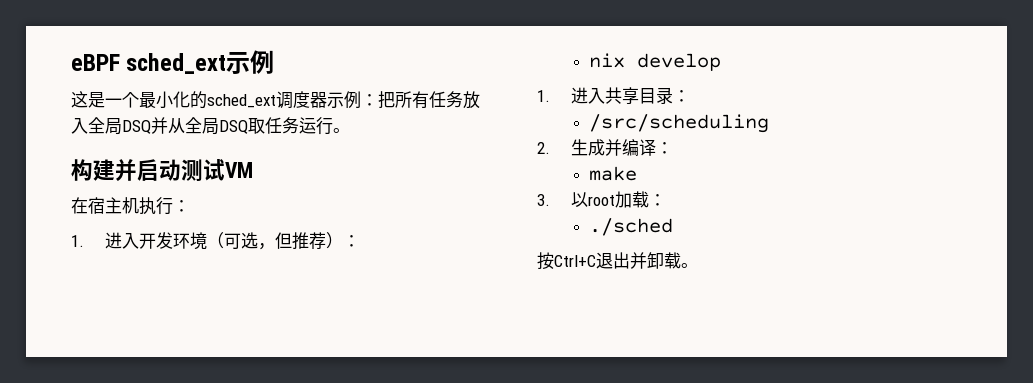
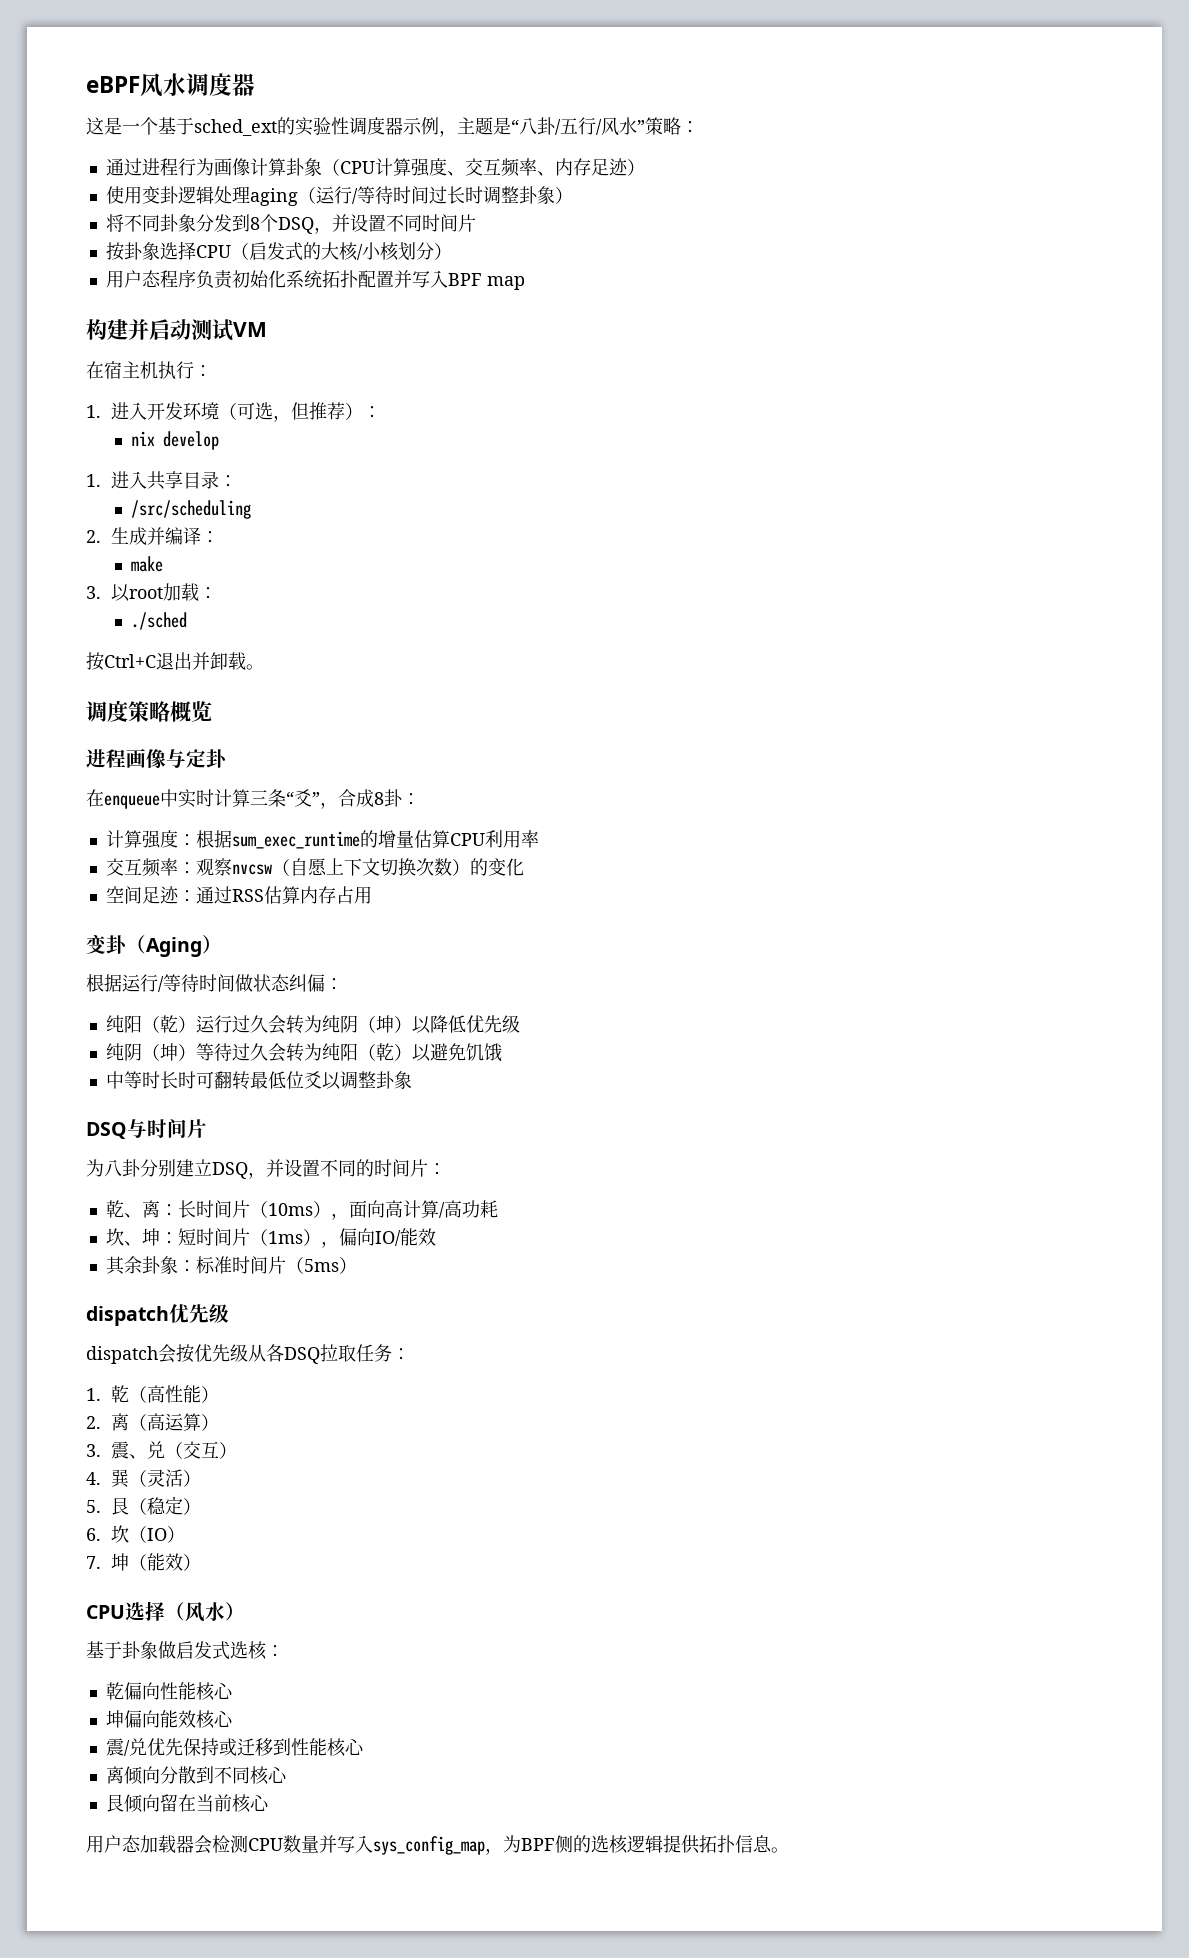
- eBPF sched_ext示例
+ eBPF风水调度器
- 这是一个最小化的sched_ext调度器示例：把所有任务放入全局DSQ并从全局DSQ取任务运行。
+ 这是一个基于sched_ext的实验性调度器示例，主题是“八卦/五行/风水”策略：
+ 通过进程行为画像计算卦象（CPU计算强度、交互频率、内存足迹）
+ 使用变卦逻辑处理aging（运行/等待时间过长时调整卦象）
+ 将不同卦象分发到8个DSQ，并设置不同时间片
+ 按卦象选择CPU（启发式的大核/小核划分）
+ 用户态程序负责初始化系统拓扑配置并写入BPF map
+ 调度策略概览
+ 进程画像与定卦
+ 在enqueue中实时计算三条“爻”，合成8卦：
+ 计算强度：根据sum_exec_runtime的增量估算CPU利用率
+ 交互频率：观察nvcsw（自愿上下文切换次数）的变化
+ 空间足迹：通过RSS估算内存占用
+ 变卦（Aging）
+ 根据运行/等待时间做状态纠偏：
+ 纯阳（乾）运行过久会转为纯阴（坤）以降低优先级
+ 纯阴（坤）等待过久会转为纯阳（乾）以避免饥饿
+ 中等时长时可翻转最低位爻以调整卦象
+ DSQ与时间片
+ 为八卦分别建立DSQ，并设置不同的时间片：
+ 乾、离：长时间片（10ms），面向高计算/高功耗
+ 坎、坤：短时间片（1ms），偏向IO/能效
+ 其余卦象：标准时间片（5ms）
+ dispatch优先级
+ dispatch会按优先级从各DSQ拉取任务：
+ 1.乾（高性能）
+ 2.离（高运算）
+ 3.震、兑（交互）
+ 4.巽（灵活）
+ 5.艮（稳定）
+ 6.坎（IO）
+ 7.坤（能效）
+ CPU选择（风水）
+ 基于卦象做启发式选核：
+ 乾偏向性能核心
+ 坤偏向能效核心
+ 震/兑优先保持或迁移到性能核心
+ 离倾向分散到不同核心
+ 艮倾向留在当前核心
+ 用户态加载器会检测CPU数量并写入sys_config_map，为BPF侧的选核逻辑提供拓扑信息。

